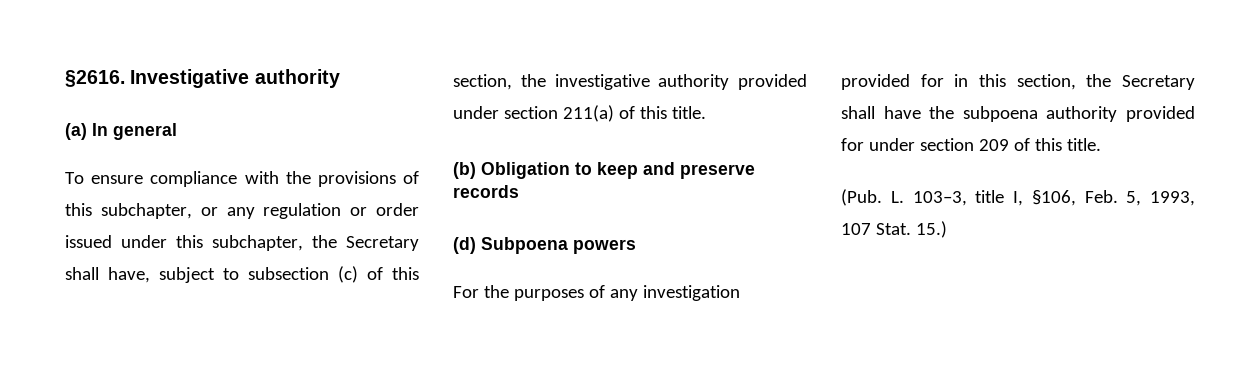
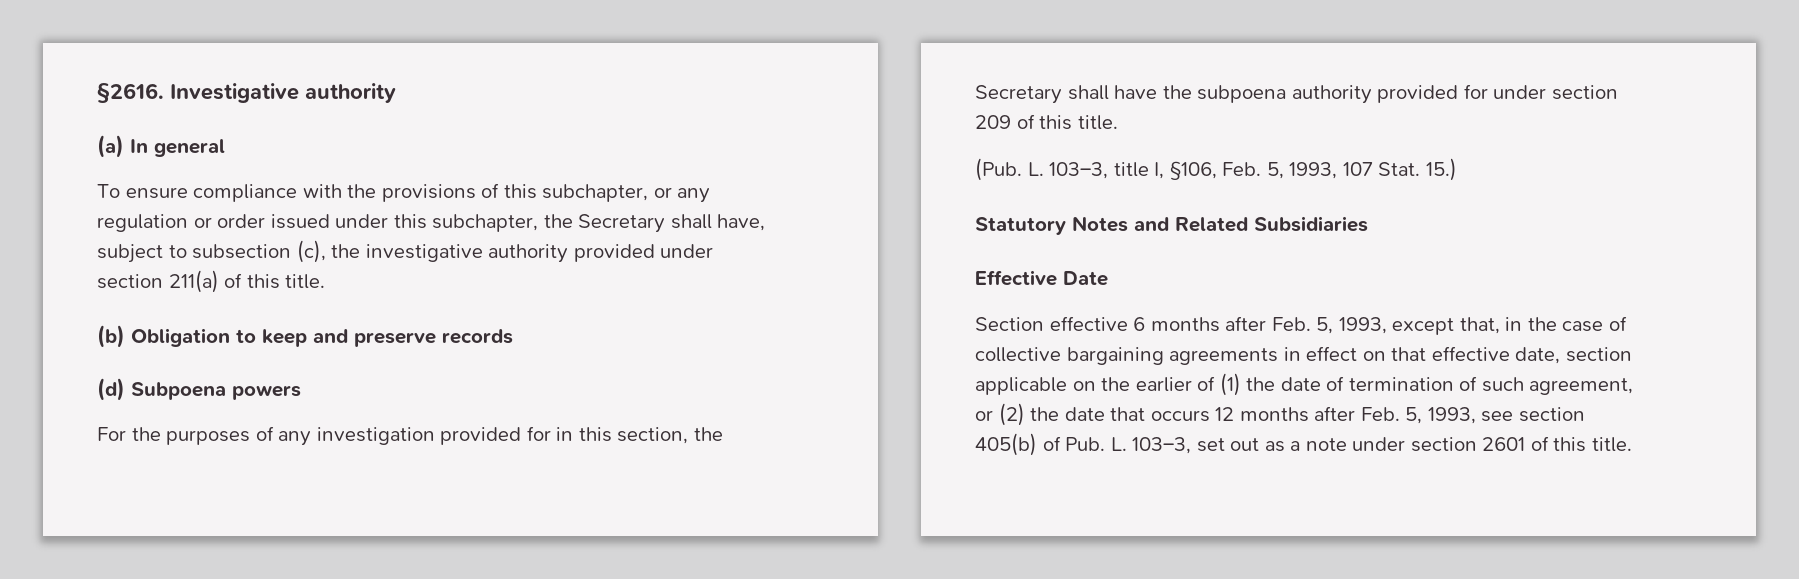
- To ensure compliance with the provisions of this subchapter, or any regulation or order issued under this subchapter, the Secretary shall have, subject to subsection (c) of this section, the investigative authority provided under section 211(a) of this title.
+ To ensure compliance with the provisions of this subchapter, or any regulation or order issued under this subchapter, the Secretary shall have, subject to subsection (c), the investigative authority provided under section 211(a) of this title.
+ Statutory Notes and Related Subsidiaries
+ Effective Date
+ Section effective 6 months after Feb. 5, 1993, except that, in the case of collective bargaining agreements in effect on that effective date, section applicable on the earlier of (1) the date of termination of such agreement, or (2) the date that occurs 12 months after Feb. 5, 1993, see section 405(b) of Pub. L. 103–3, set out as a note under section 2601 of this title.

